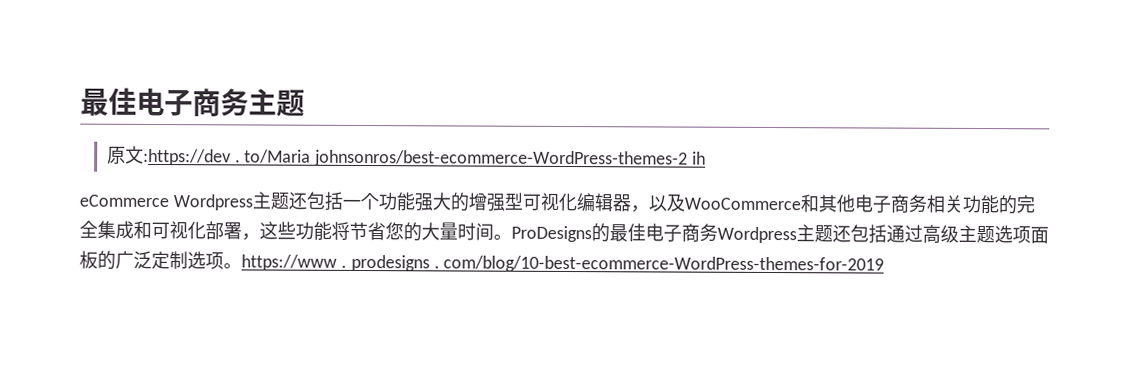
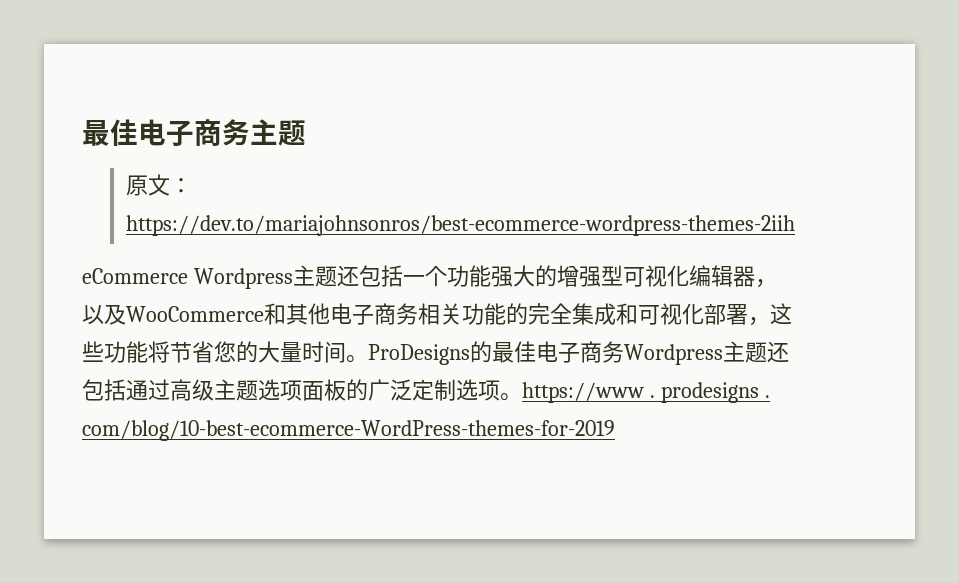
- 原文:https://dev . to/Maria johnsonros/best-ecommerce-WordPress-themes-2 ih
+ 原文：https://dev.to/mariajohnsonros/best-ecommerce-wordpress-themes-2iih

